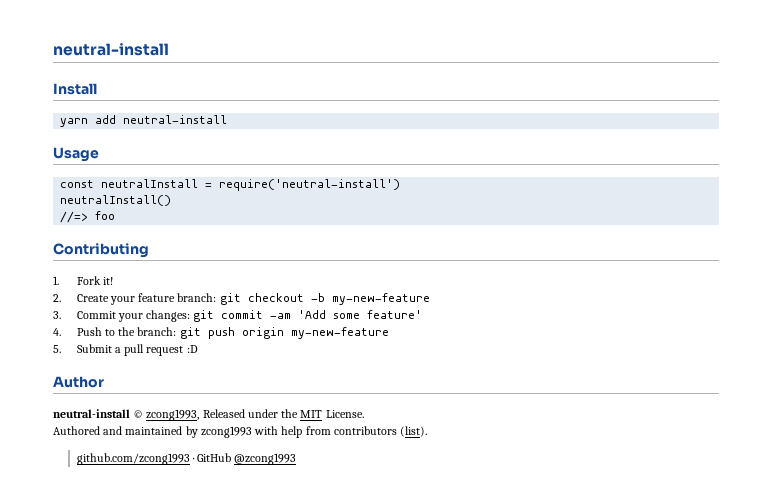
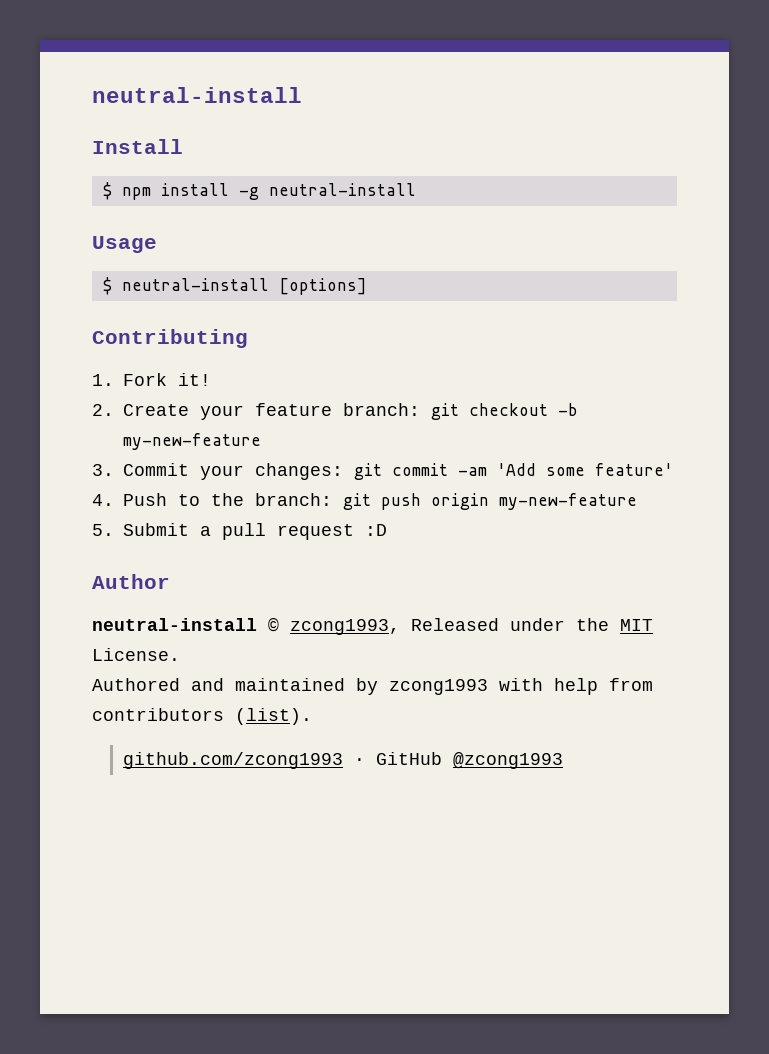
- yarn add neutral-install
+ $ npm install -g neutral-install
  Usage
- const neutralInstall = require('neutral-install')
- neutralInstall()
- //=> foo
+ $ neutral-install [options]

